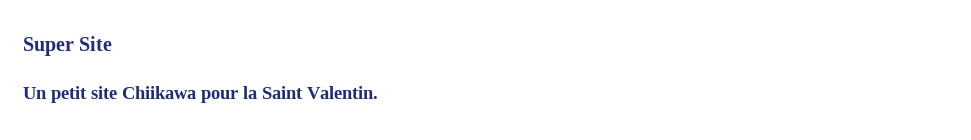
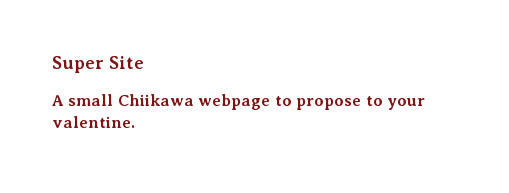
- Un petit site Chiikawa pour la Saint Valentin.
+ A small Chiikawa webpage to propose to your valentine.

